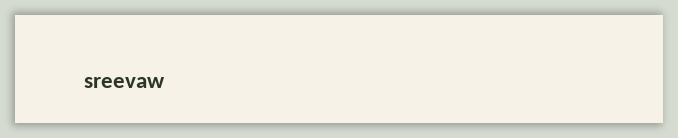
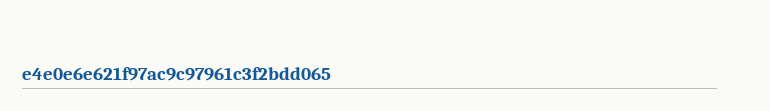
- sreevaw
+ e4e0e6e621f97ac9c97961c3f2bdd065

